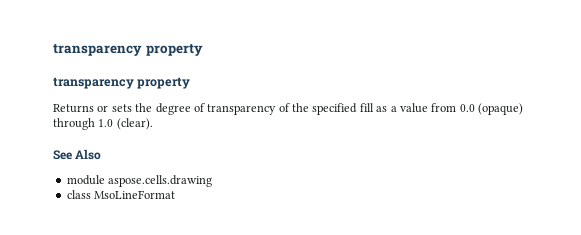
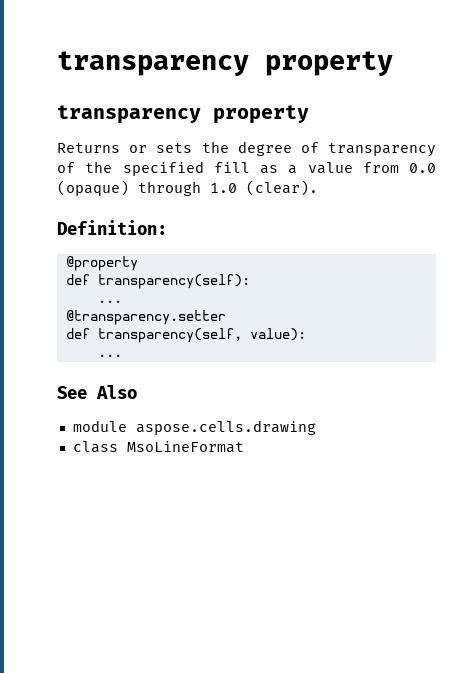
+ Definition:
+ @property
+ def transparency(self):
+ ...
+ @transparency.setter
+ def transparency(self, value):
+ ...

